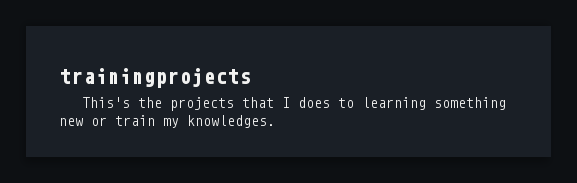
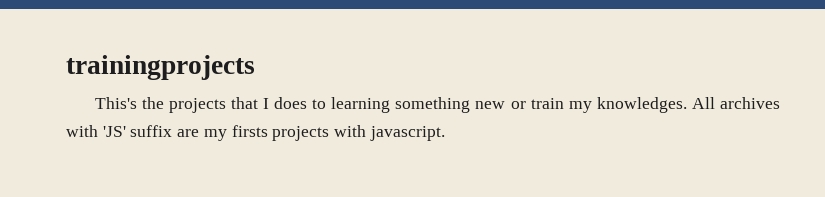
+ All archives with 'JS' suffix are my firsts projects with javascript.

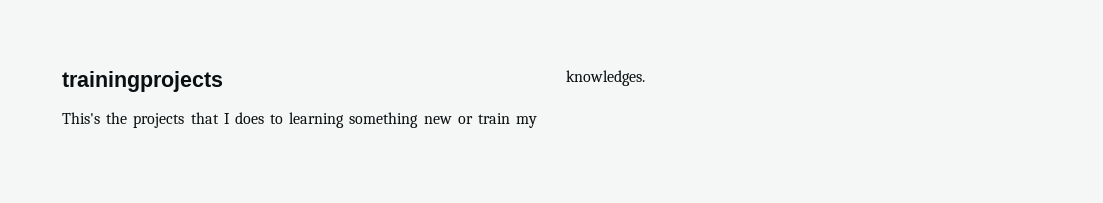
- All archives with 'JS' suffix are my firsts projects with javascript.

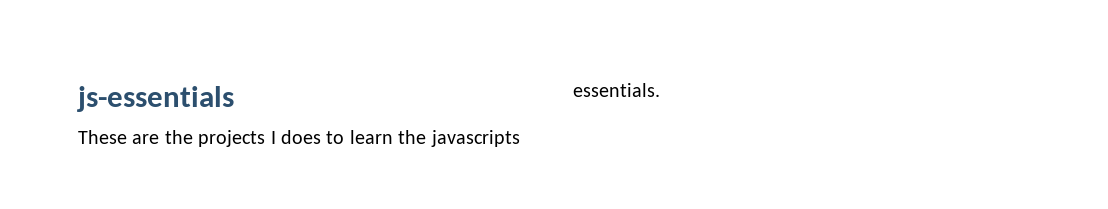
- trainingprojects
- This's the projects that I does to learning something new or train my knowledges.
+ js-essentials
+ These are the projects I does to learn the javascripts essentials.

